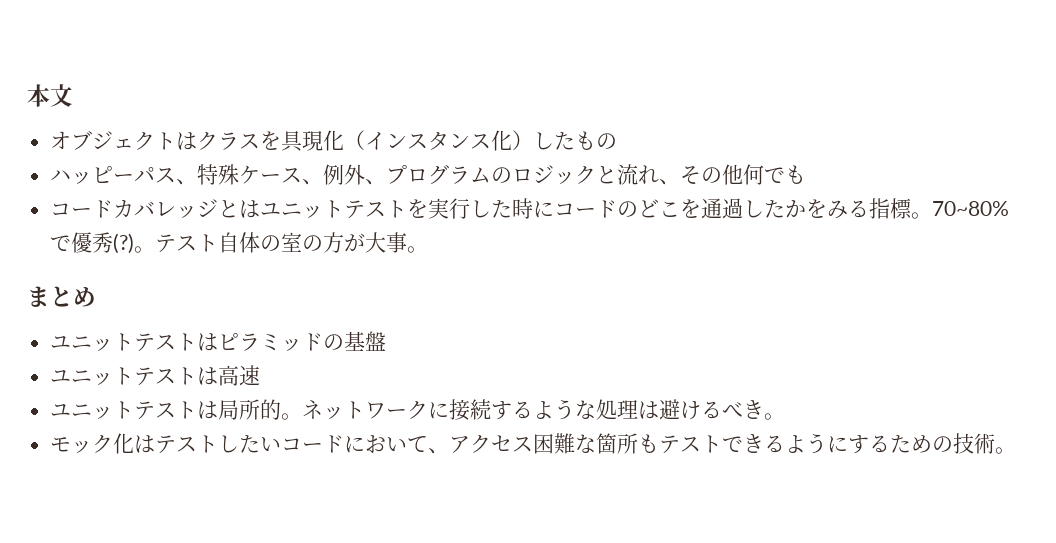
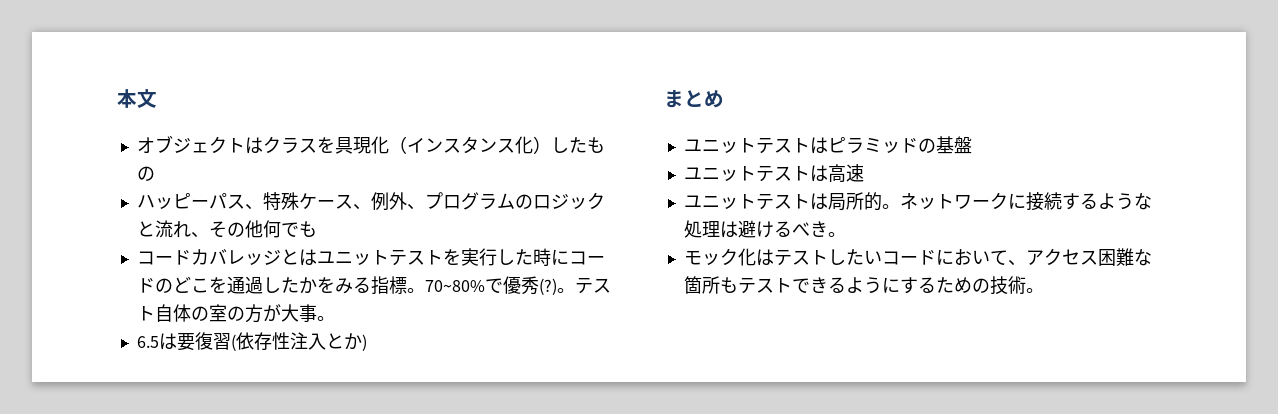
+ 6.5は要復習(依存性注入とか)

